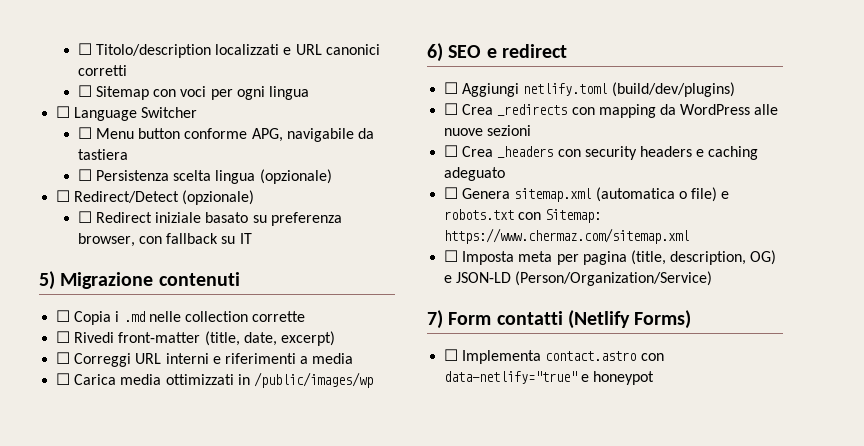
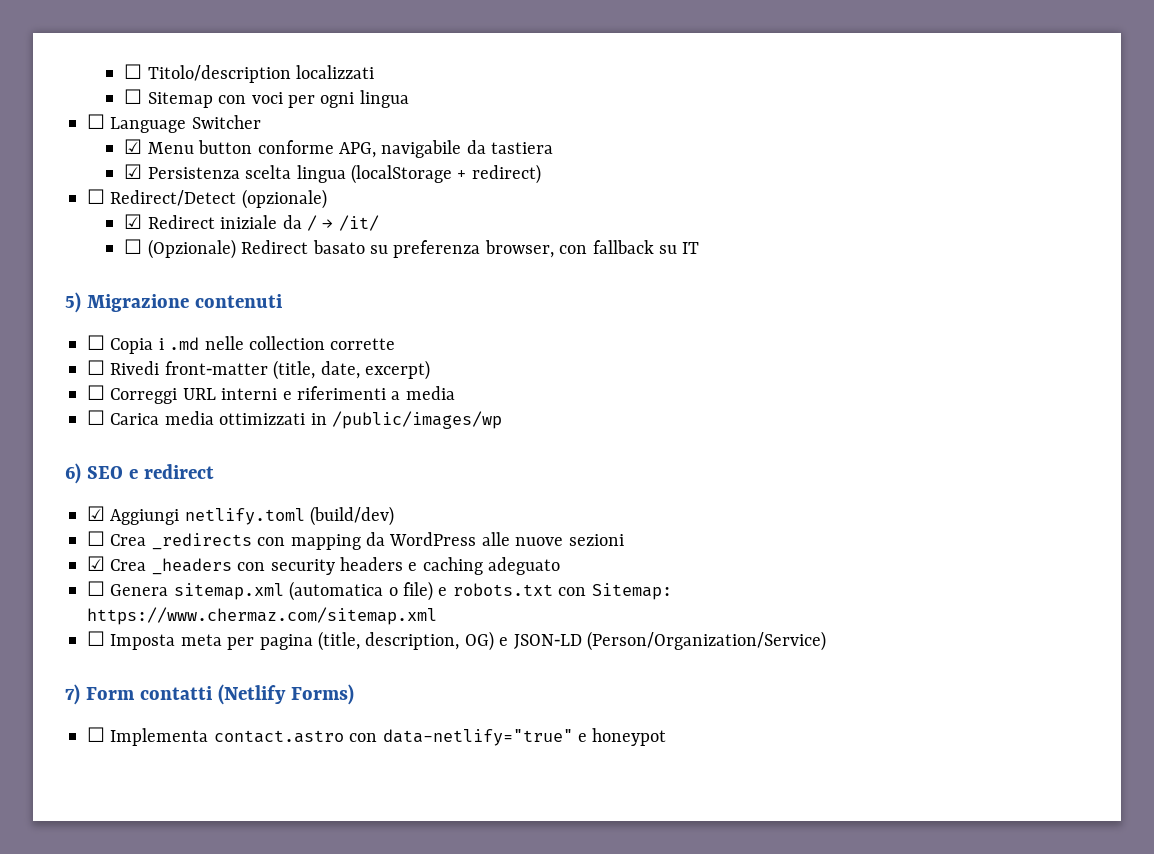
- ☐ Titolo/description localizzati e URL canonici corretti
+ ☐ Titolo/description localizzati
- ☐ Menu button conforme APG, navigabile da tastiera
+ ☑ Menu button conforme APG, navigabile da tastiera
- ☐ Persistenza scelta lingua (opzionale)
+ ☑ Persistenza scelta lingua (localStorage + redirect)
- ☐ Redirect iniziale basato su preferenza browser, con fallback su IT
+ ☑ Redirect iniziale da / → /it/
+ ☐ (Opzionale) Redirect basato su preferenza browser, con fallback su IT
- ☐ Aggiungi netlify.toml (build/dev/plugins)
+ ☑ Aggiungi netlify.toml (build/dev)
- ☐ Crea _headers con security headers e caching adeguato
+ ☑ Crea _headers con security headers e caching adeguato

